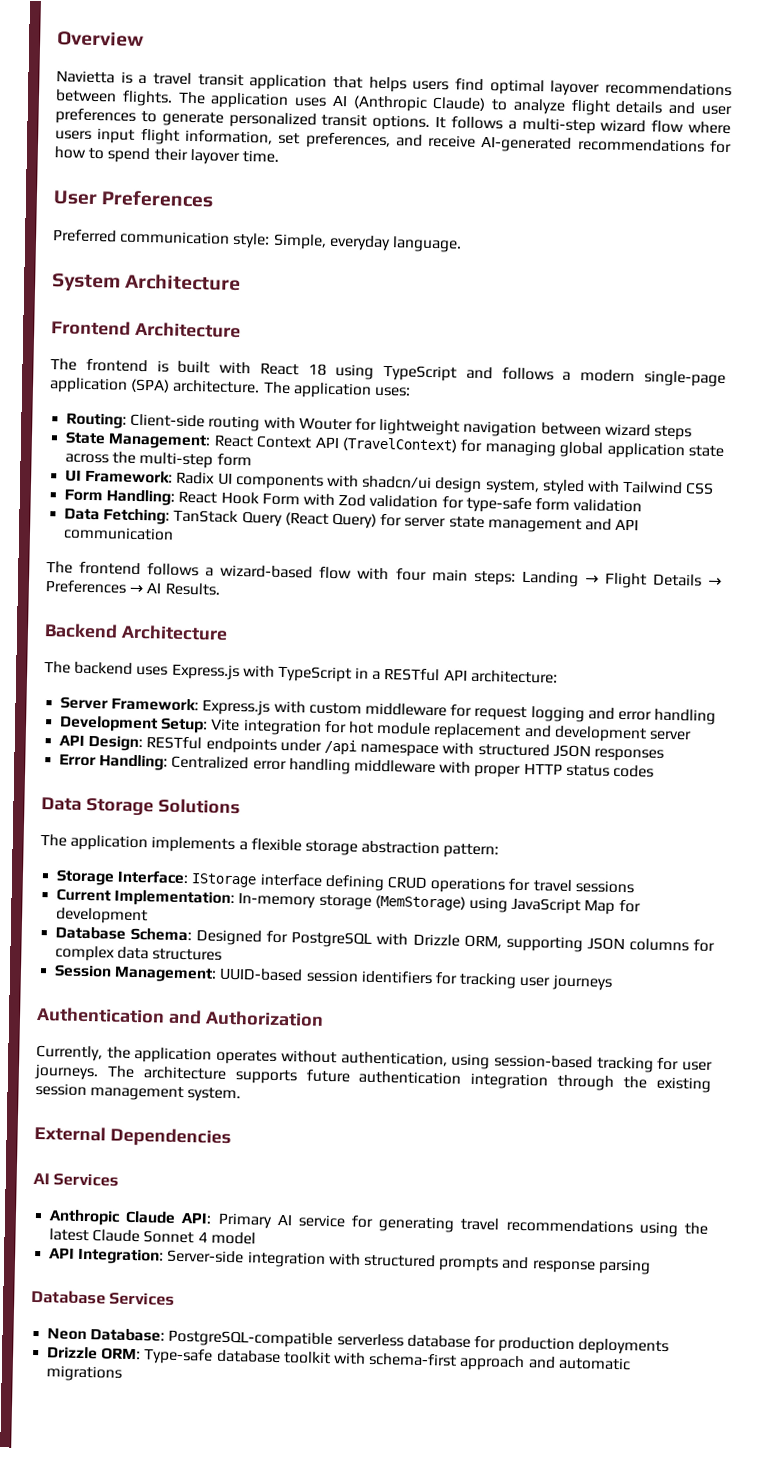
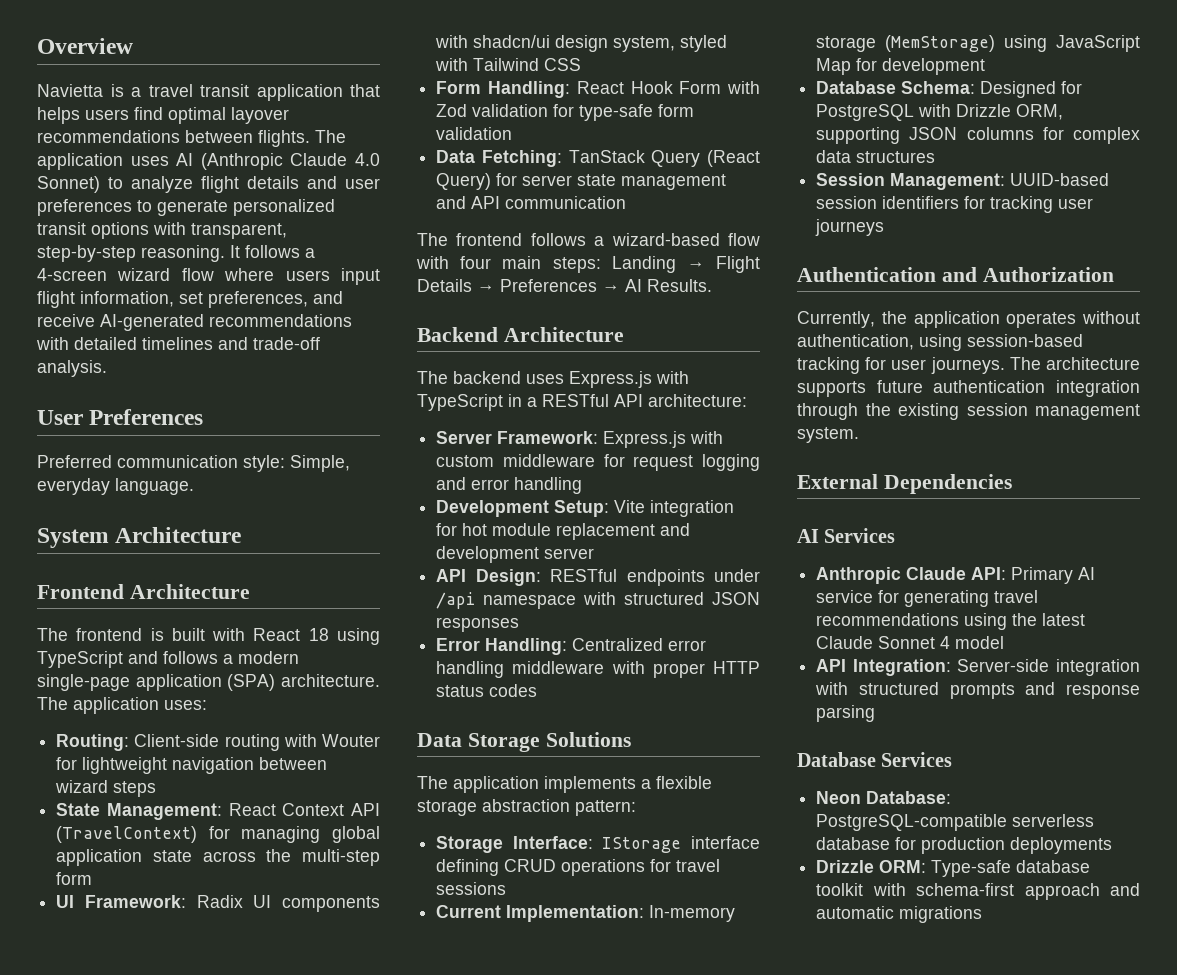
- The application uses AI (Anthropic Claude) to analyze flight details and user preferences to generate personalized transit options.
+ The application uses AI (Anthropic Claude 4.0 Sonnet) to analyze flight details and user preferences to generate personalized transit options with transparent, step-by-step reasoning.
- It follows a multi-step wizard flow where users input flight information, set preferences, and receive AI-generated recommendations for how to spend their layover time.
+ It follows a 4-screen wizard flow where users input flight information, set preferences, and receive AI-generated recommendations with detailed timelines and trade-off analysis.

